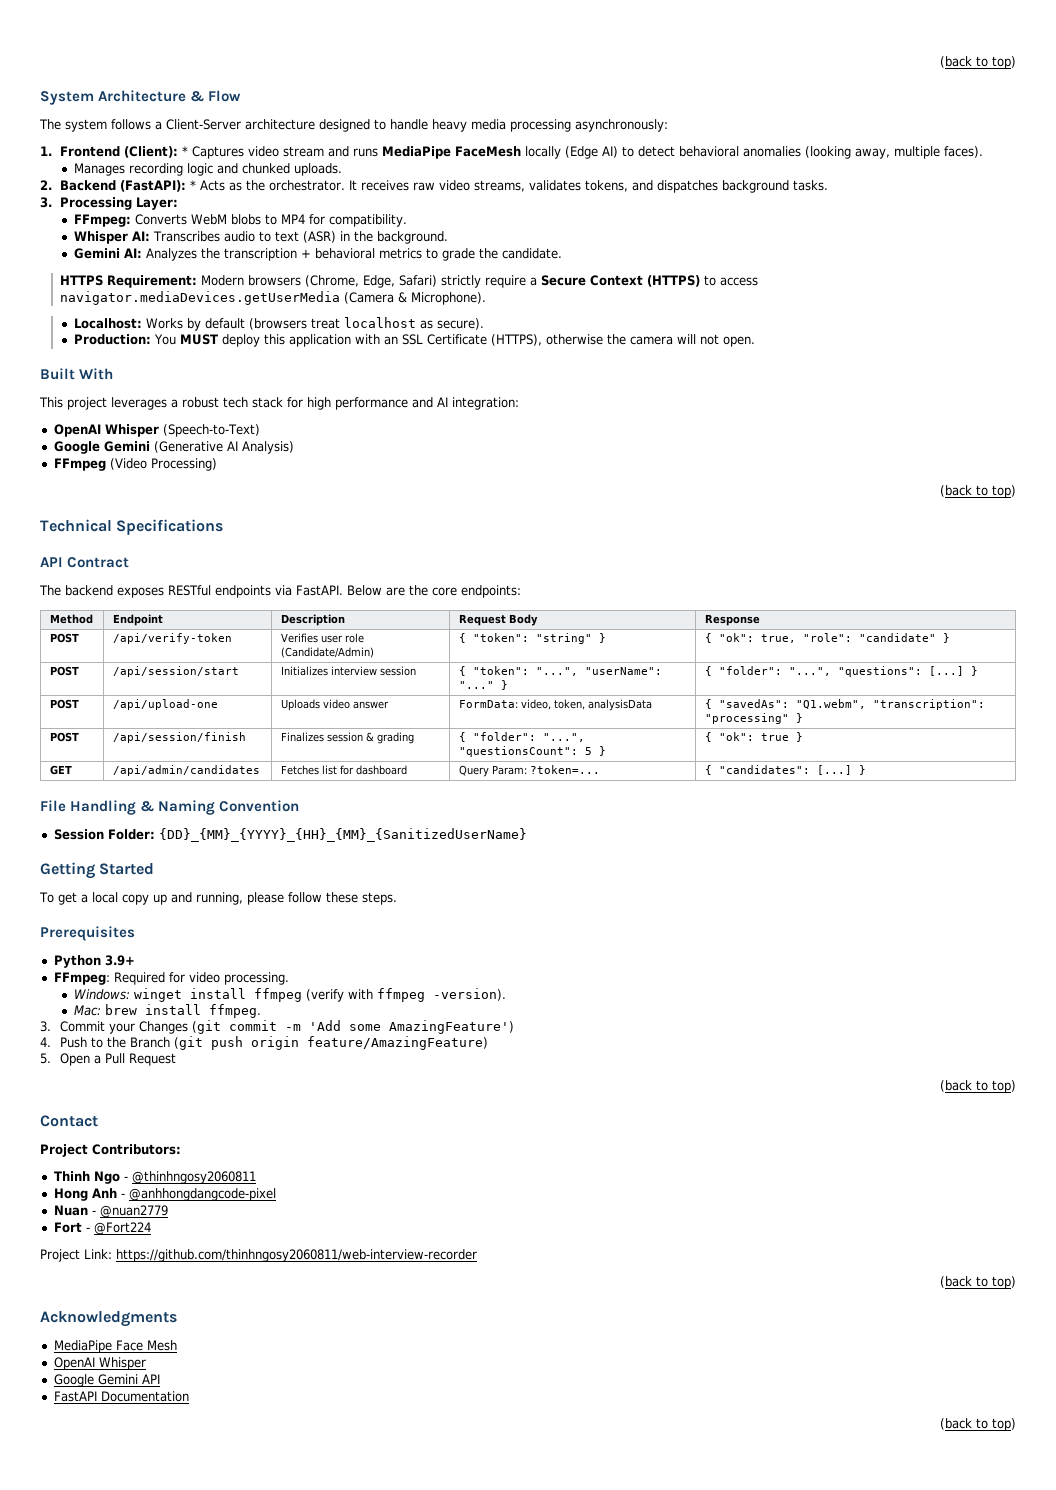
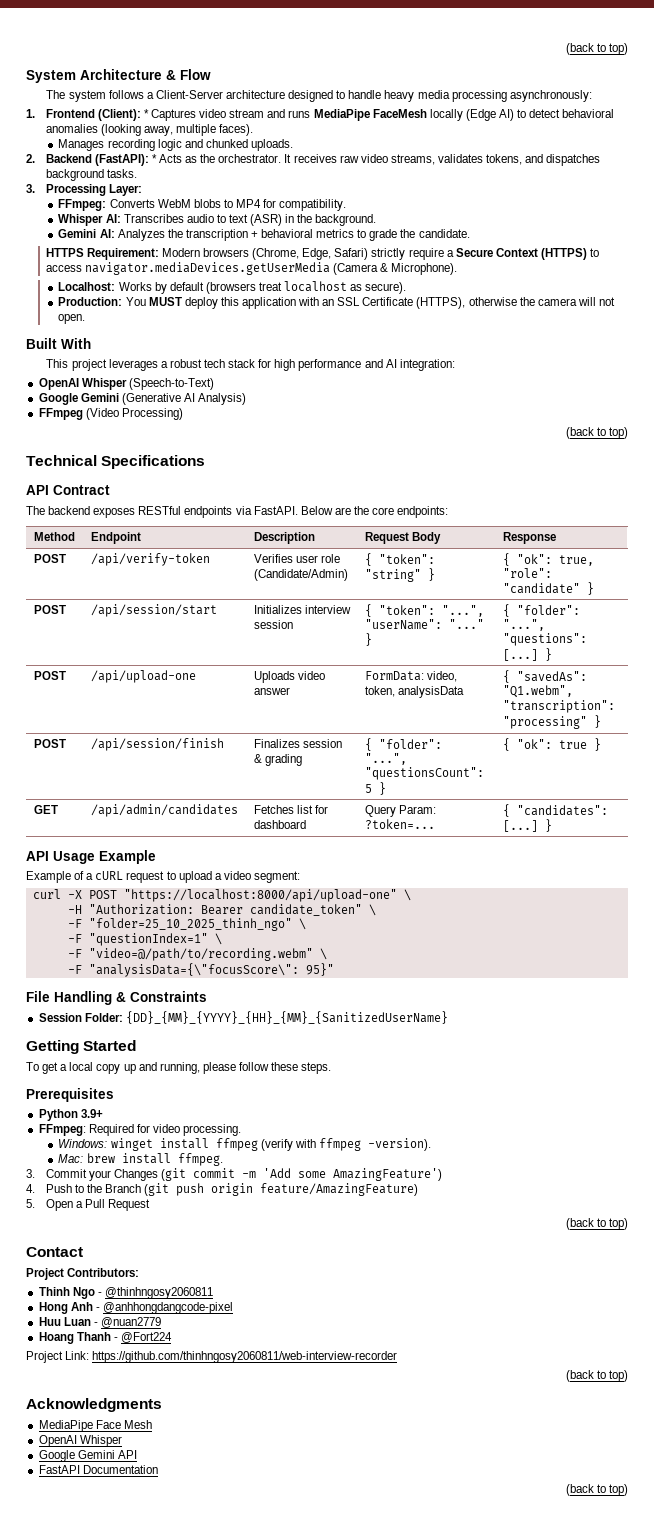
+ API Usage Example
+ Example of a cURL request to upload a video segment:
+ curl -X POST "https://localhost:8000/api/upload-one" \
+ -H "Authorization: Bearer candidate_token" \
+ -F "folder=25_10_2025_thinh_ngo" \
+ -F "questionIndex=1" \
+ -F "video=@/path/to/recording.webm" \
+ -F "analysisData={\"focusScore\": 95}"
- File Handling & Naming Convention
+ File Handling & Constraints
- Nuan - @nuan2779
+ Huu Luan - @nuan2779
- Fort - @Fort224
+ Hoang Thanh - @Fort224

